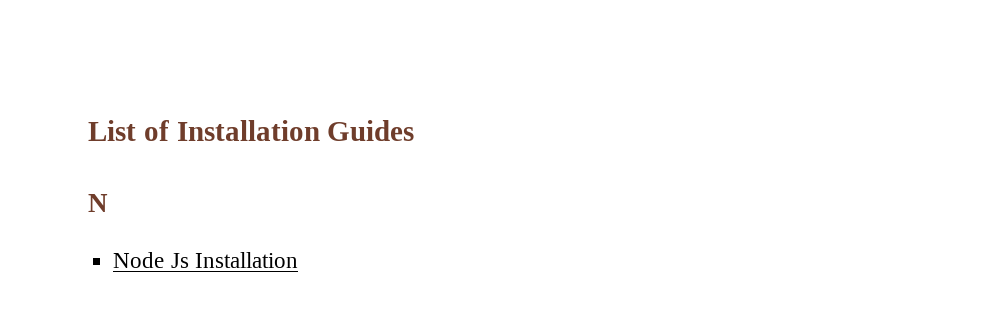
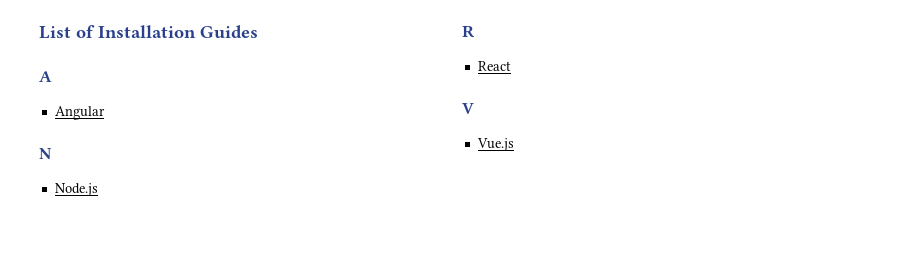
+ A
+ Angular
- Node Js Installation
+ Node.js
+ R
+ React
+ V
+ Vue.js

